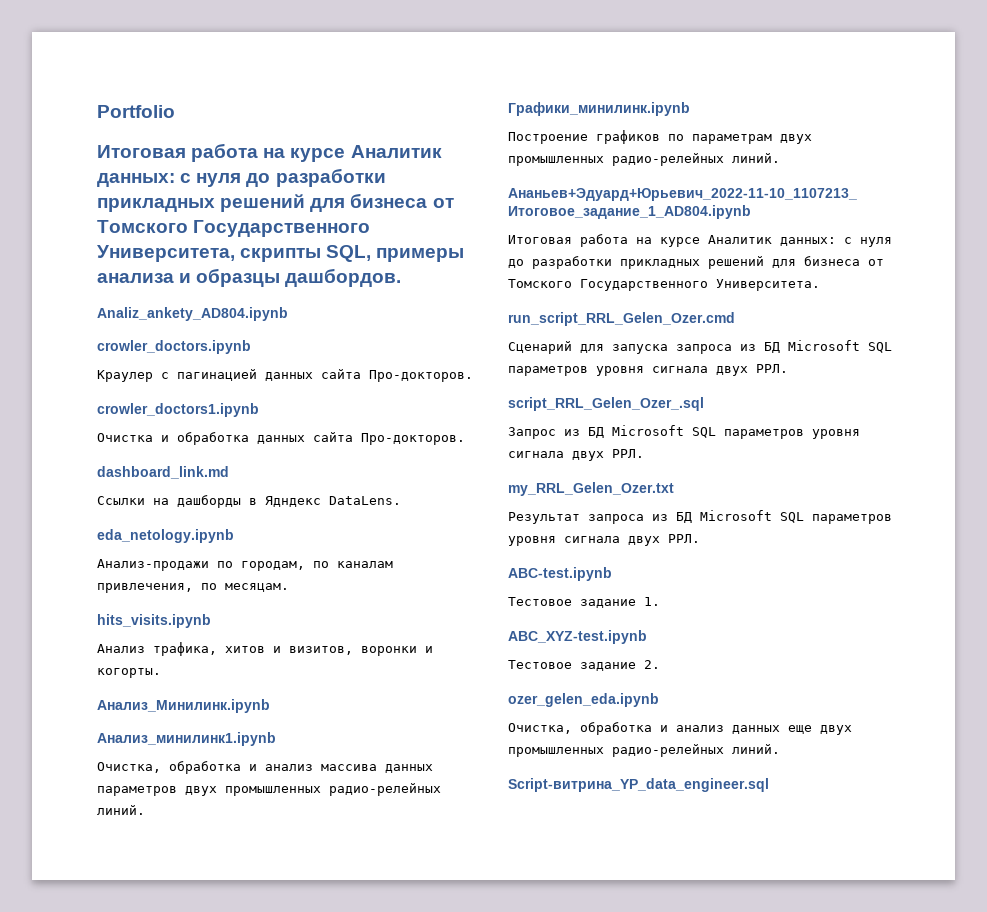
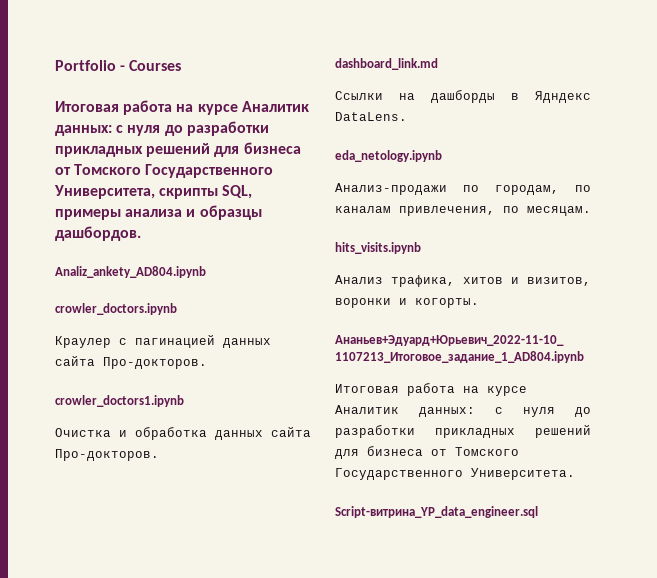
- Portfolio
+ Portfolio - Courses
- Анализ_Минилинк.ipynb
- Анализ_минилинк1.ipynb
- Очистка, обработка и анализ массива данных параметров двух промышленных радио-релейных линий.
- Графики_минилинк.ipynb
- Построение графиков по параметрам двух промышленных радио-релейных линий.
- run_script_RRL_Gelen_Ozer.cmd
- Сценарий для запуска запроса из БД Microsoft SQL параметров уровня сигнала двух РРЛ.
- script_RRL_Gelen_Ozer_.sql
- Запрос из БД Microsoft SQL параметров уровня сигнала двух РРЛ.
- my_RRL_Gelen_Ozer.txt
- Результат запроса из БД Microsoft SQL параметров уровня сигнала двух РРЛ.
- ABC-test.ipynb
- Тестовое задание 1.
- ABC_XYZ-test.ipynb
- Тестовое задание 2.
- ozer_gelen_eda.ipynb
- Очистка, обработка и анализ данных еще двух промышленных радио-релейных линий.

